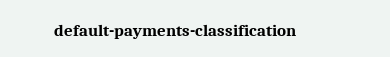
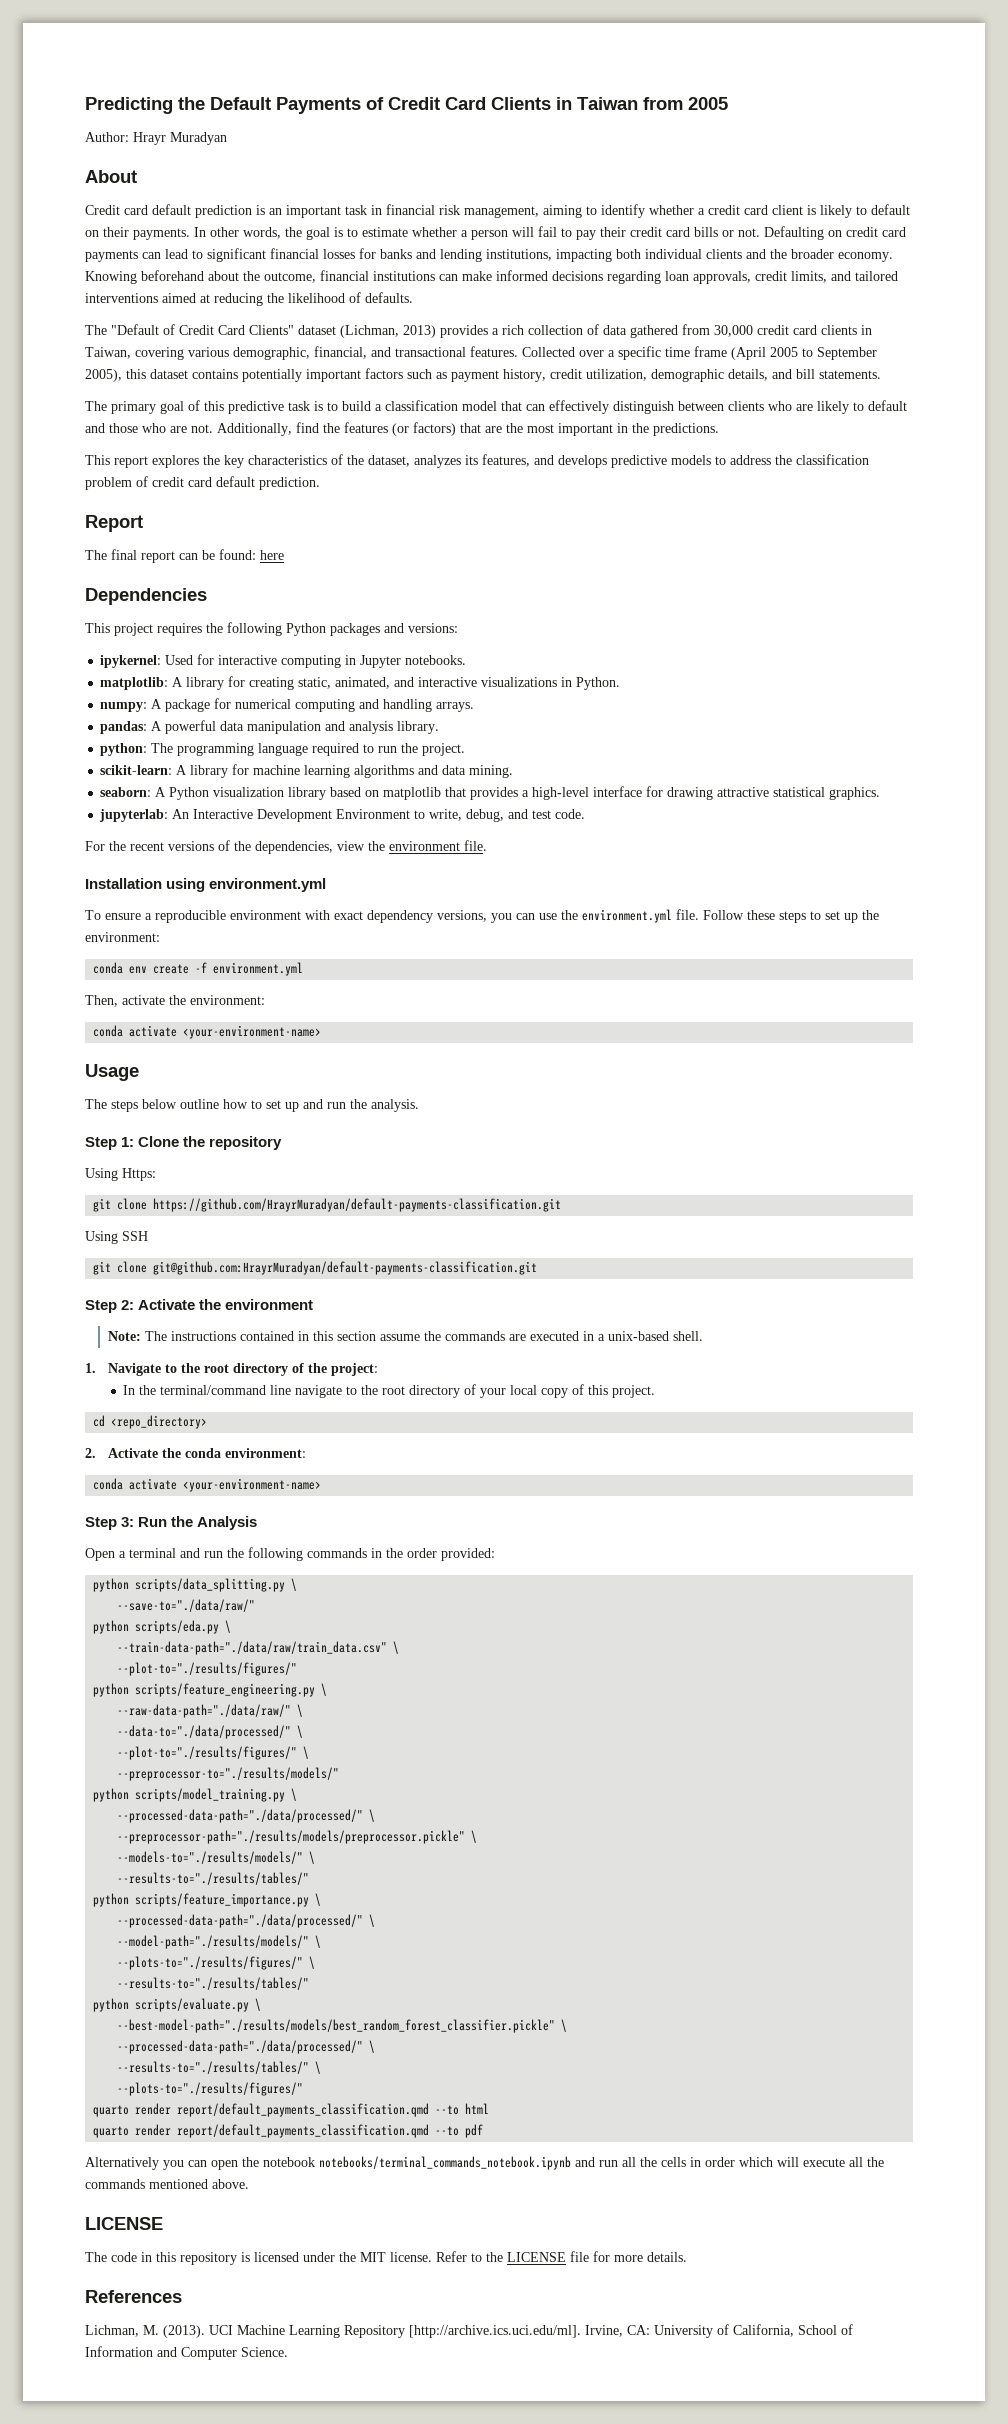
- default-payments-classification
+ Predicting the Default Payments of Credit Card Clients in Taiwan from 2005
+ Author: Hrayr Muradyan
+ About
+ Credit card default prediction is an important task in financial risk management, aiming to identify whether a credit card client is likely to default on their payments. In other words, the goal is to estimate whether a person will fail to pay their credit card bills or not. Defaulting on credit card payments can lead to significant financial losses for banks and lending institutions, impacting both individual clients and the broader economy. Knowing beforehand about the outcome, financial institutions can make informed decisions regarding loan approvals, credit limits, and tailored interventions aimed at reducing the likelihood of defaults.
+ The "Default of Credit Card Clients" dataset (Lichman, 2013) provides a rich collection of data gathered from 30,000 credit card clients in Taiwan, covering various demographic, financial, and transactional features. Collected over a specific time frame (April 2005 to September 2005), this dataset contains potentially important factors such as payment history, credit utilization, demographic details, and bill statements.
+ The primary goal of this predictive task is to build a classification model that can effectively distinguish between clients who are likely to default and those who are not. Additionally, find the features (or factors) that are the most important in the predictions.
+ This report explores the key characteristics of the dataset, analyzes its features, and develops predictive models to address the classification problem of credit card default prediction.
+ Report
+ The final report can be found: here
+ Dependencies
+ This project requires the following Python packages and versions:
+ ipykernel: Used for interactive computing in Jupyter notebooks.
+ matplotlib: A library for creating static, animated, and interactive visualizations in Python.
+ numpy: A package for numerical computing and handling arrays.
+ pandas: A powerful data manipulation and analysis library.
+ python: The programming language required to run the project.
+ scikit-learn: A library for machine learning algorithms and data mining.
+ seaborn: A Python visualization library based on matplotlib that provides a high-level interface for drawing attractive statistical graphics.
+ jupyterlab: An Interactive Development Environment to write, debug, and test code.
+ For the recent versions of the dependencies, view the environment file.
+ Installation using environment.yml
+ To ensure a reproducible environment with exact dependency versions, you can use the environment.yml file. Follow these steps to set up the environment:
+ conda env create -f environment.yml
+ Then, activate the environment:
+ conda activate <your-environment-name>
+ Usage
+ The steps below outline how to set up and run the analysis.
+ Step 1: Clone the repository
+ Using Https:
+ git clone https://github.com/HrayrMuradyan/default-payments-classification.git
+ Using SSH
+ git clone git@github.com:HrayrMuradyan/default-payments-classification.git
+ Step 2: Activate the environment
+ Note: The instructions contained in this section assume the commands are executed in a unix-based shell.
+ 1. Navigate to the root directory of the project:
+ In the terminal/command line navigate to the root directory of your local copy of this project.
+ cd <repo_directory>
+ 2. Activate the conda environment:
+ conda activate <your-environment-name>
+ Step 3: Run the Analysis
+ Open a terminal and run the following commands in the order provided:
+ python scripts/data_splitting.py \
+ --save-to="./data/raw/"
+ python scripts/eda.py \
+ --train-data-path="./data/raw/train_data.csv" \
+ --plot-to="./results/figures/"
+ python scripts/feature_engineering.py \
+ --raw-data-path="./data/raw/" \
+ --data-to="./data/processed/" \
+ --plot-to="./results/figures/" \
+ --preprocessor-to="./results/models/"
+ python scripts/model_training.py \
+ --processed-data-path="./data/processed/" \
+ --preprocessor-path="./results/models/preprocessor.pickle" \
+ --models-to="./results/models/" \
+ --results-to="./results/tables/"
+ python scripts/feature_importance.py \
+ --processed-data-path="./data/processed/" \
+ --model-path="./results/models/" \
+ --plots-to="./results/figures/" \
+ --results-to="./results/tables/"
+ python scripts/evaluate.py \
+ --best-model-path="./results/models/best_random_forest_classifier.pickle" \
+ --processed-data-path="./data/processed/" \
+ --results-to="./results/tables/" \
+ --plots-to="./results/figures/"
+ quarto render report/default_payments_classification.qmd --to html
+ quarto render report/default_payments_classification.qmd --to pdf
+ Alternatively you can open the notebook notebooks/terminal_commands_notebook.ipynb and run all the cells in order which will execute all the commands mentioned above.
+ LICENSE
+ The code in this repository is licensed under the MIT license. Refer to the LICENSE file for more details.
+ References
+ Lichman, M. (2013). UCI Machine Learning Repository [http://archive.ics.uci.edu/ml]. Irvine, CA: University of California, School of Information and Computer Science.

